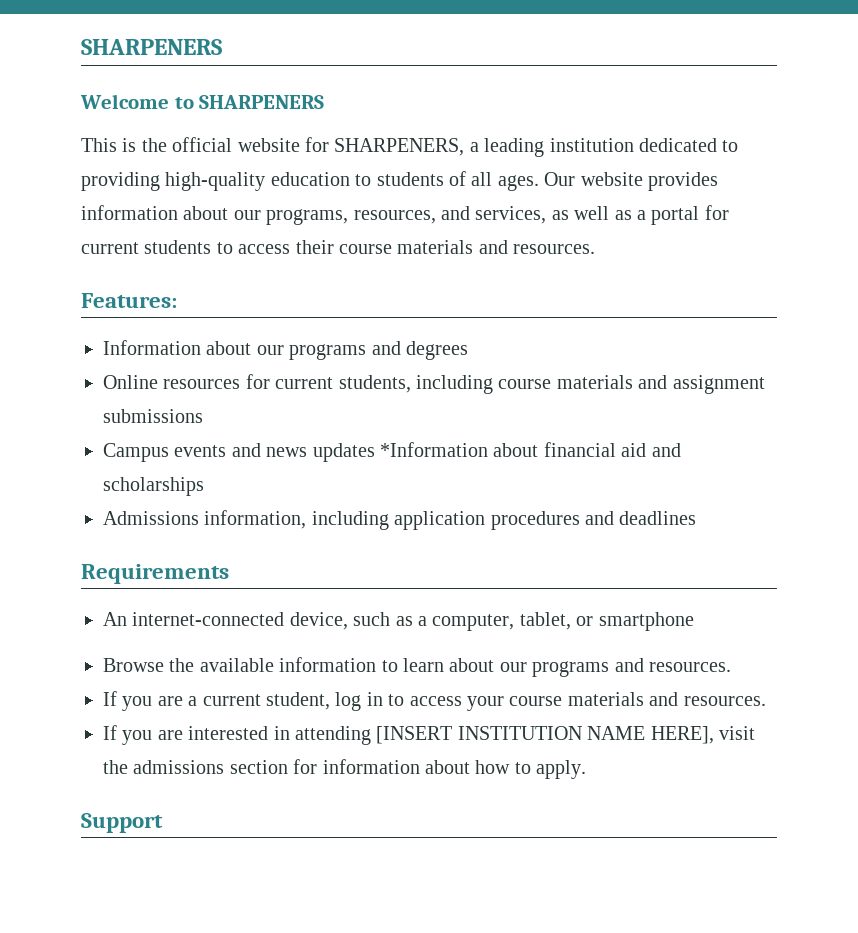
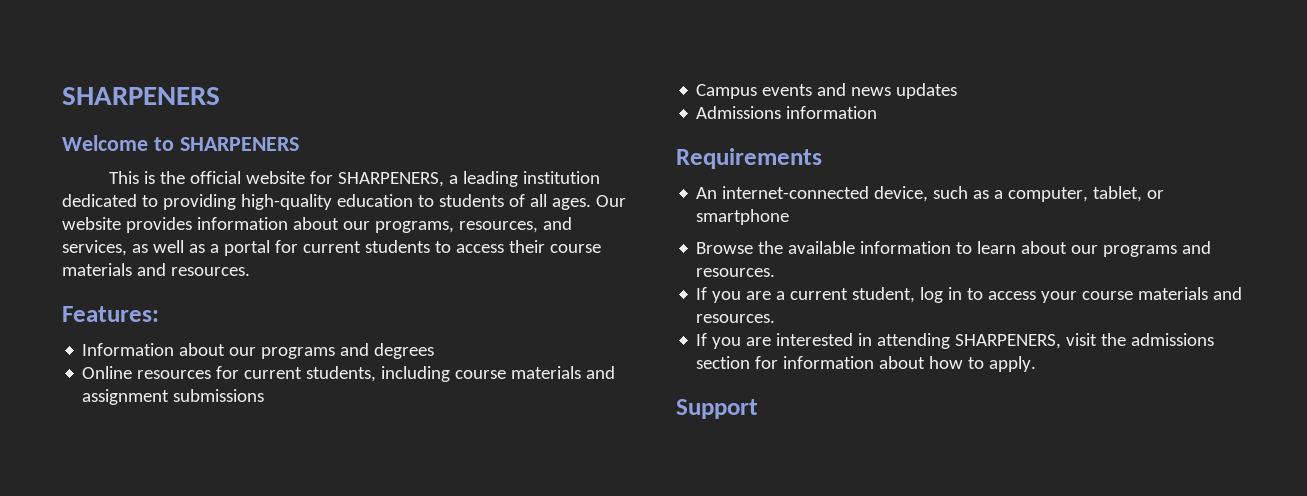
- Campus events and news updates *Information about financial aid and scholarships
- Admissions information, including application procedures and deadlines
+ Campus events and news updates
+ Admissions information
- If you are interested in attending [INSERT INSTITUTION NAME HERE], visit the admissions section for information about how to apply.
+ If you are interested in attending SHARPENERS, visit the admissions section for information about how to apply.

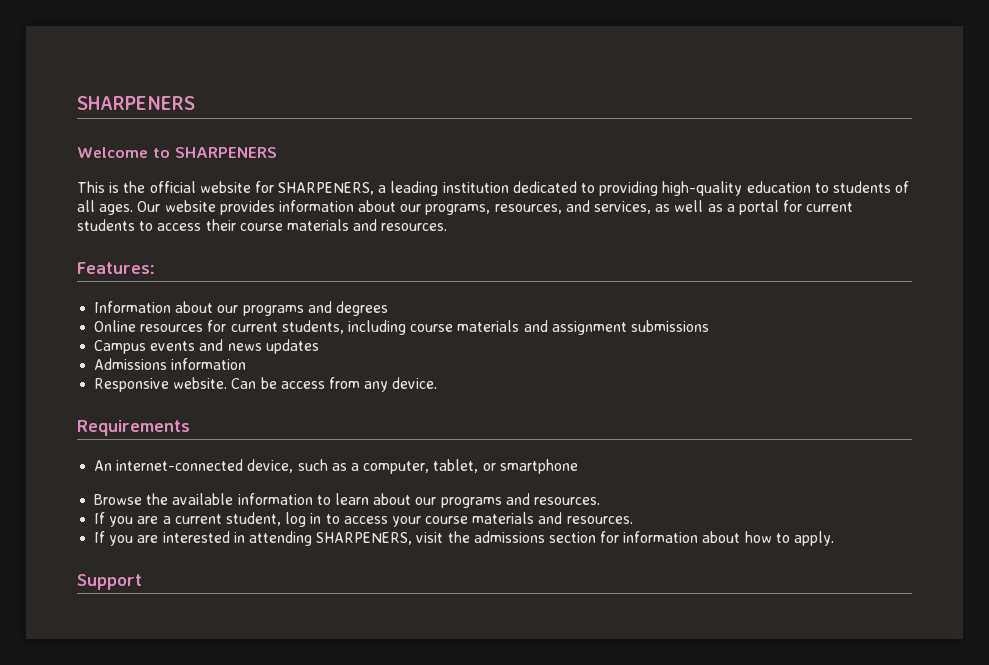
+ Responsive website. Can be access from any device.

